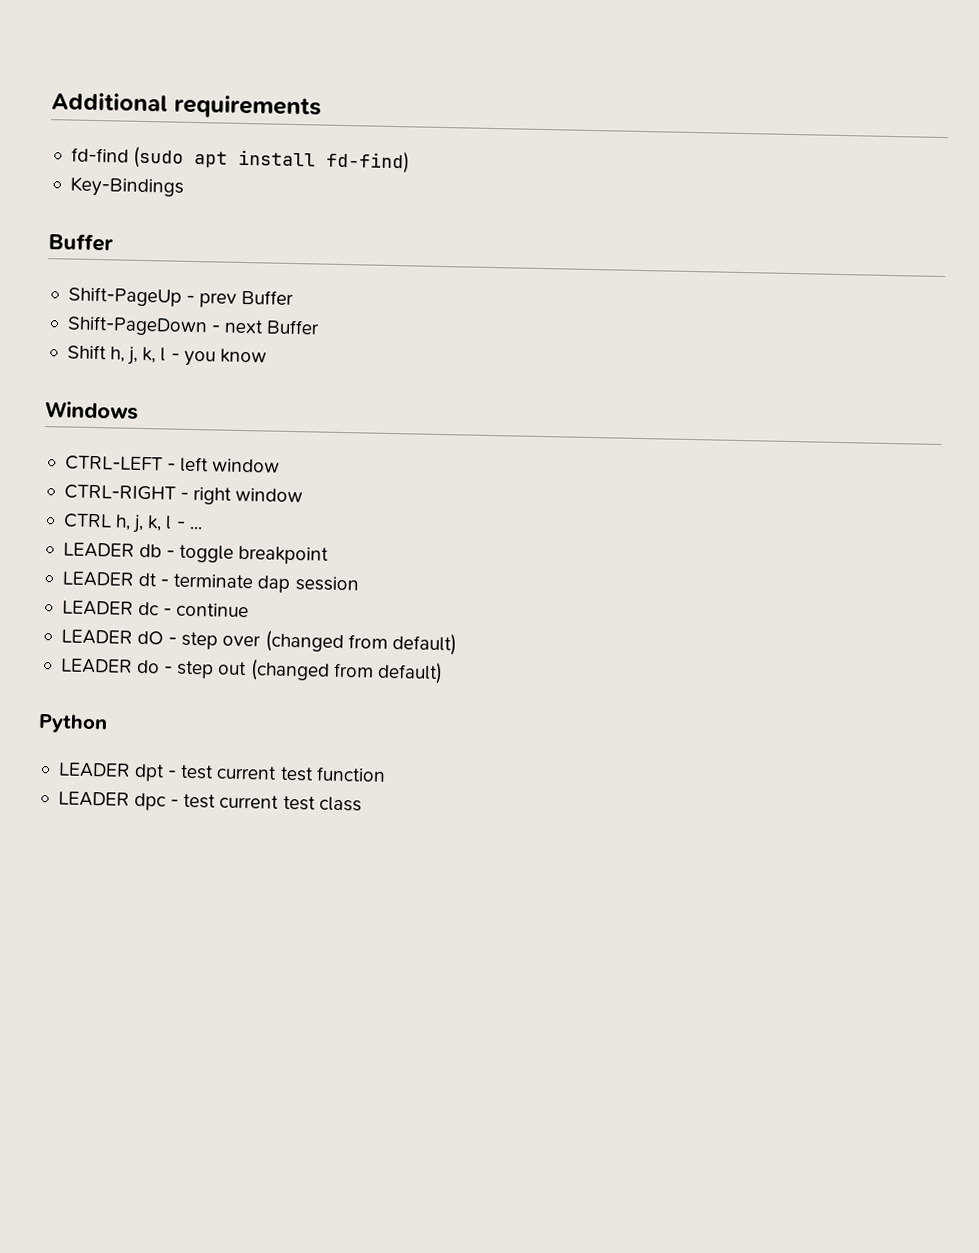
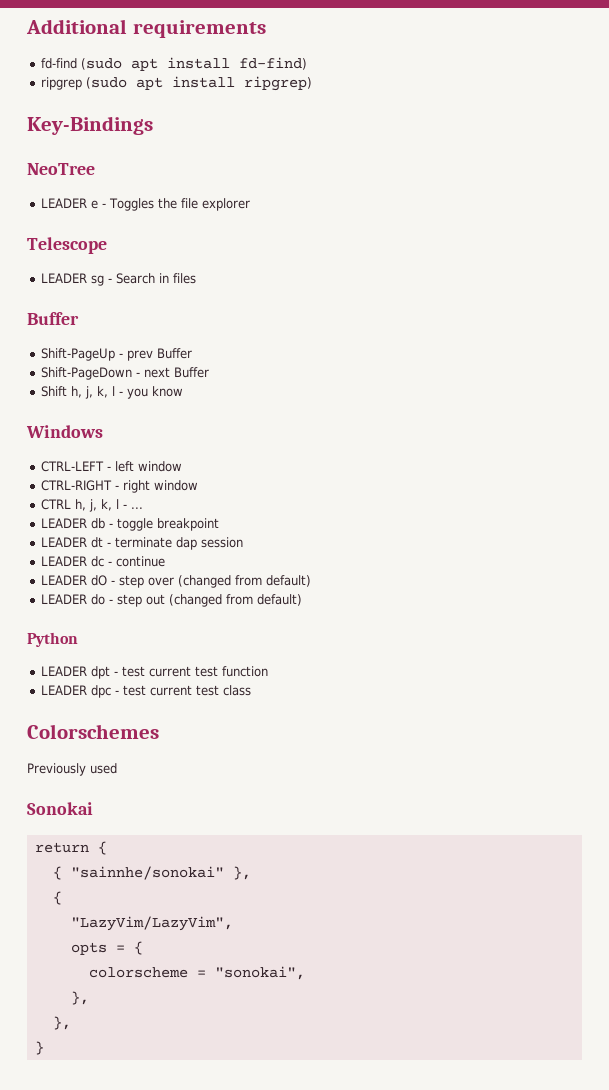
+ ripgrep (sudo apt install ripgrep)
  Key-Bindings
+ NeoTree
+ LEADER e - Toggles the file explorer
+ Telescope
+ LEADER sg - Search in files
+ Colorschemes
+ Previously used
+ Sonokai
+ return {
+ { "sainnhe/sonokai" },
+ {
+ "LazyVim/LazyVim",
+ opts = {
+ colorscheme = "sonokai",
+ },
+ },
+ }

